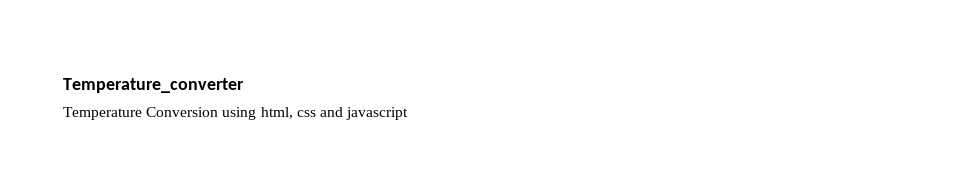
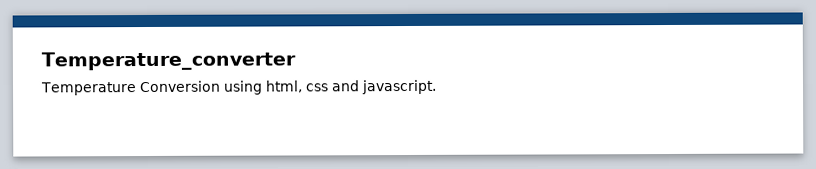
- Temperature Conversion using html, css and javascript
+ Temperature Conversion using html, css and javascript.

